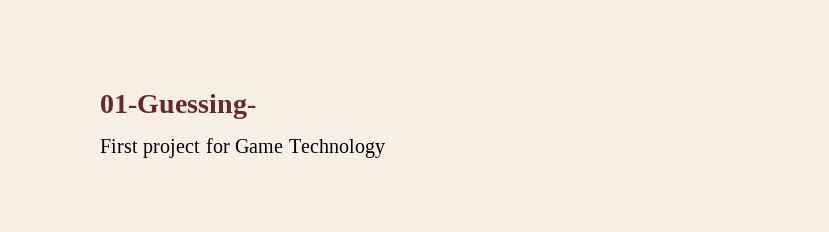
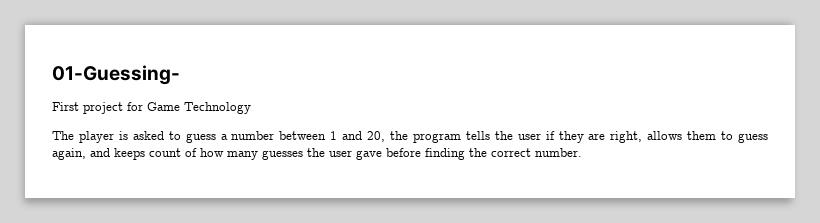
+ The player is asked to guess a number between 1 and 20, the program tells the user if they are right, allows them to guess again, and keeps count of how many guesses the user gave before finding the correct number.

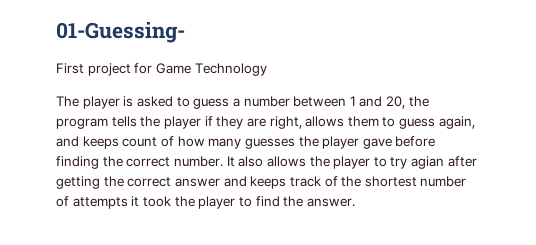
- The player is asked to guess a number between 1 and 20, the program tells the user if they are right, allows them to guess again, and keeps count of how many guesses the user gave before finding the correct number.
+ The player is asked to guess a number between 1 and 20, the program tells the player if they are right, allows them to guess again, and keeps count of how many guesses the player gave before finding the correct number.
+ It also allows the player to try agian after getting the correct answer and keeps track of the shortest number of attempts it took the player to find the answer.

